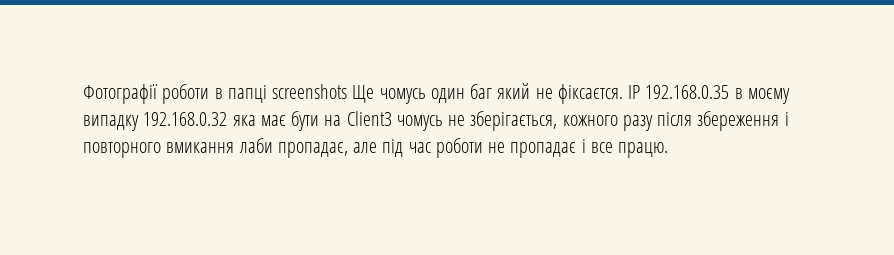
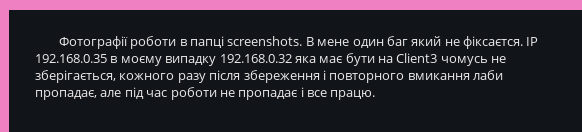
- Фотографії роботи в папці screenshots Ще чомусь один баг який не фіксаєтся.
+ Фотографії роботи в папці screenshots. В мене один баг який не фіксаєтся.

